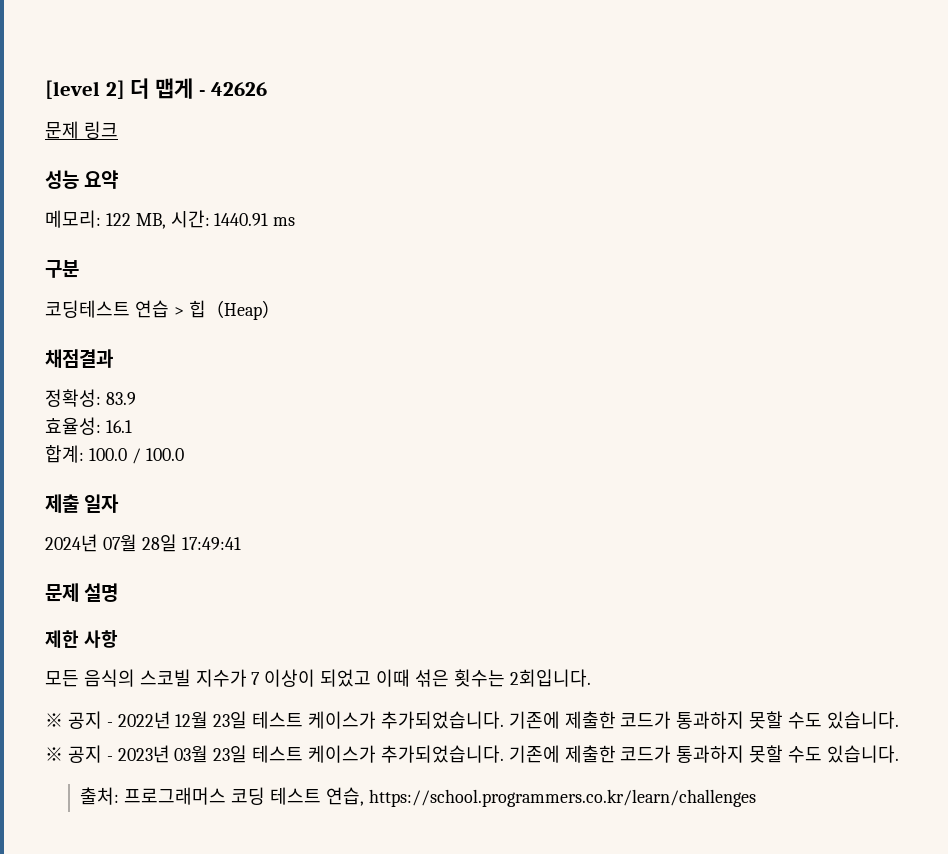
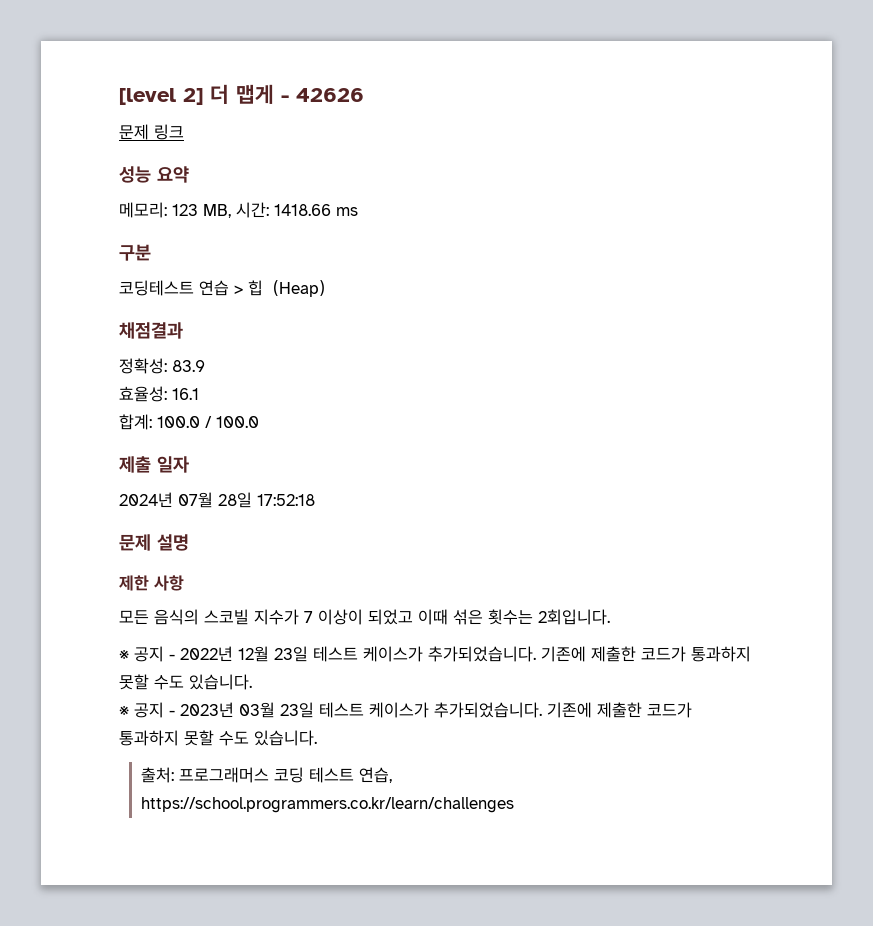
- 메모리: 122 MB, 시간: 1440.91 ms
+ 메모리: 123 MB, 시간: 1418.66 ms
- 2024년 07월 28일 17:49:41
+ 2024년 07월 28일 17:52:18

